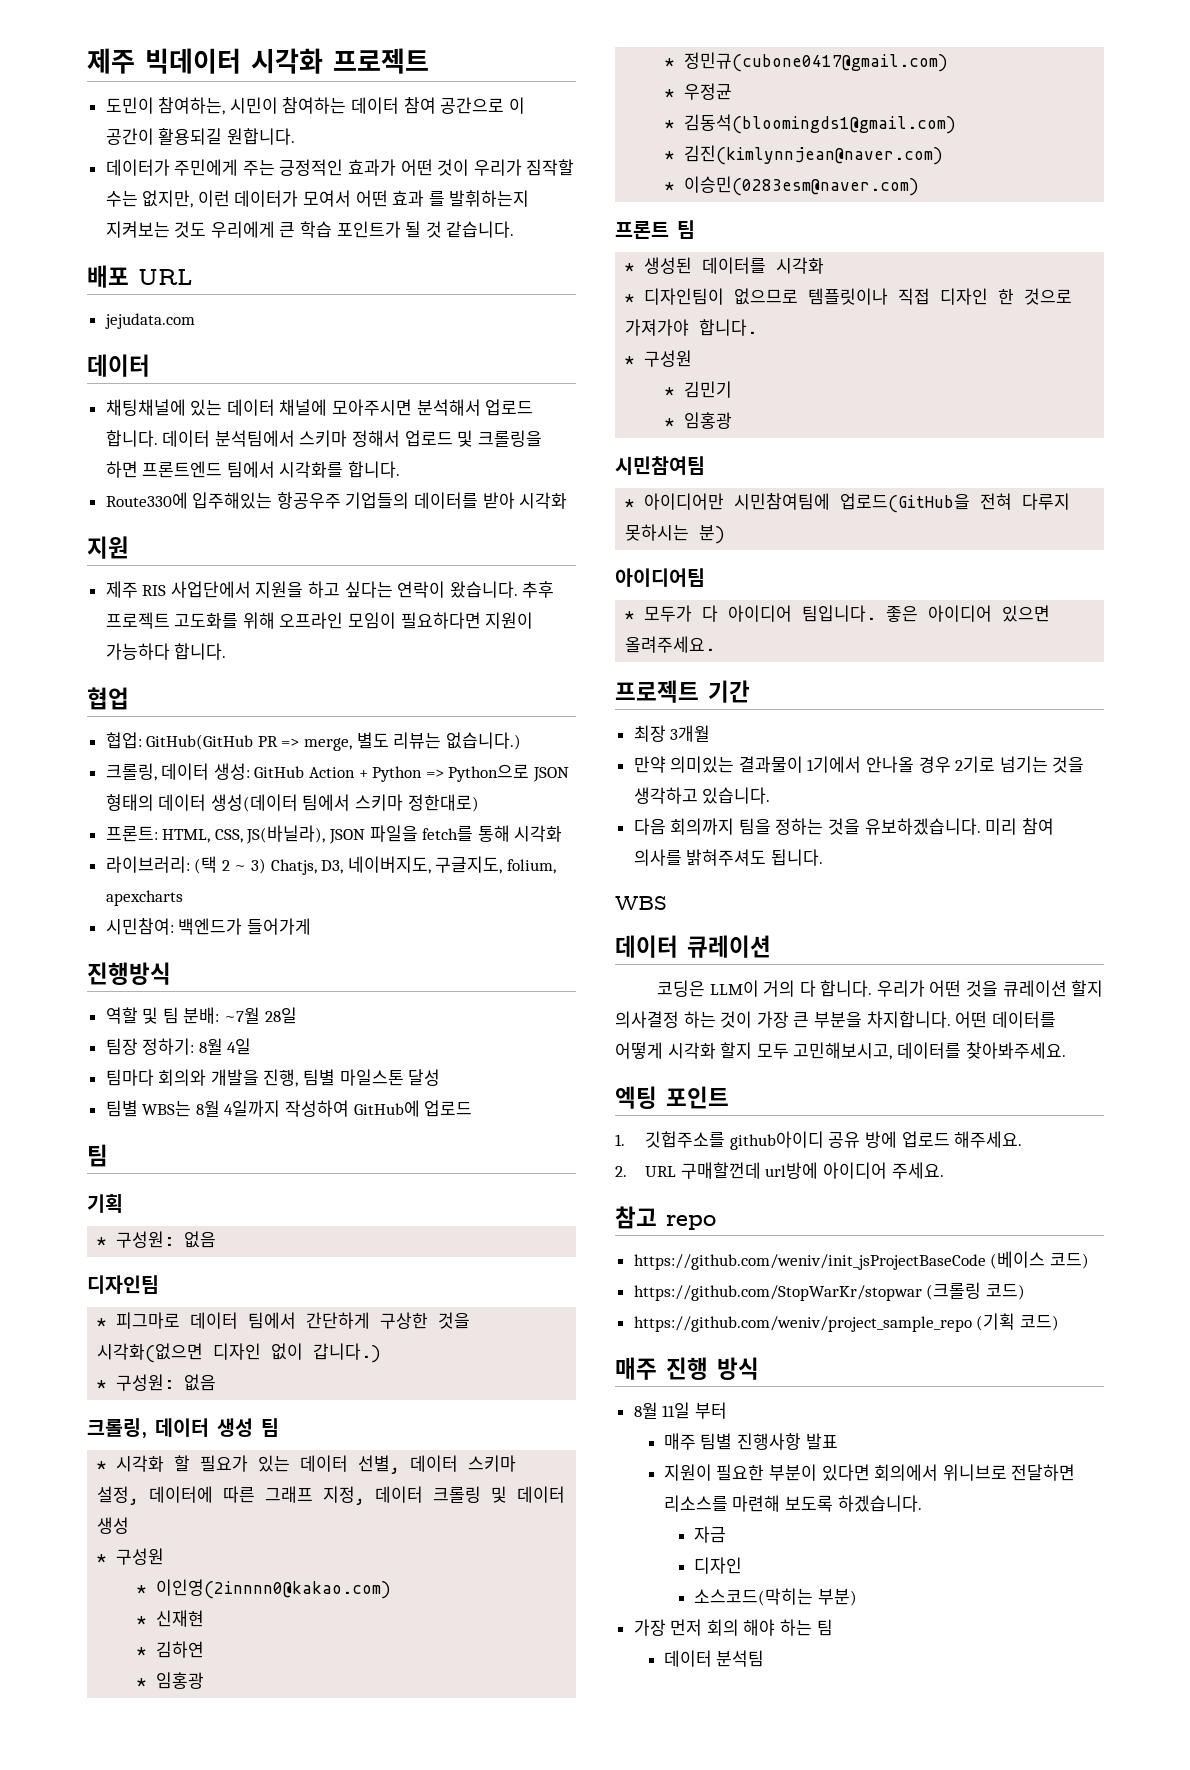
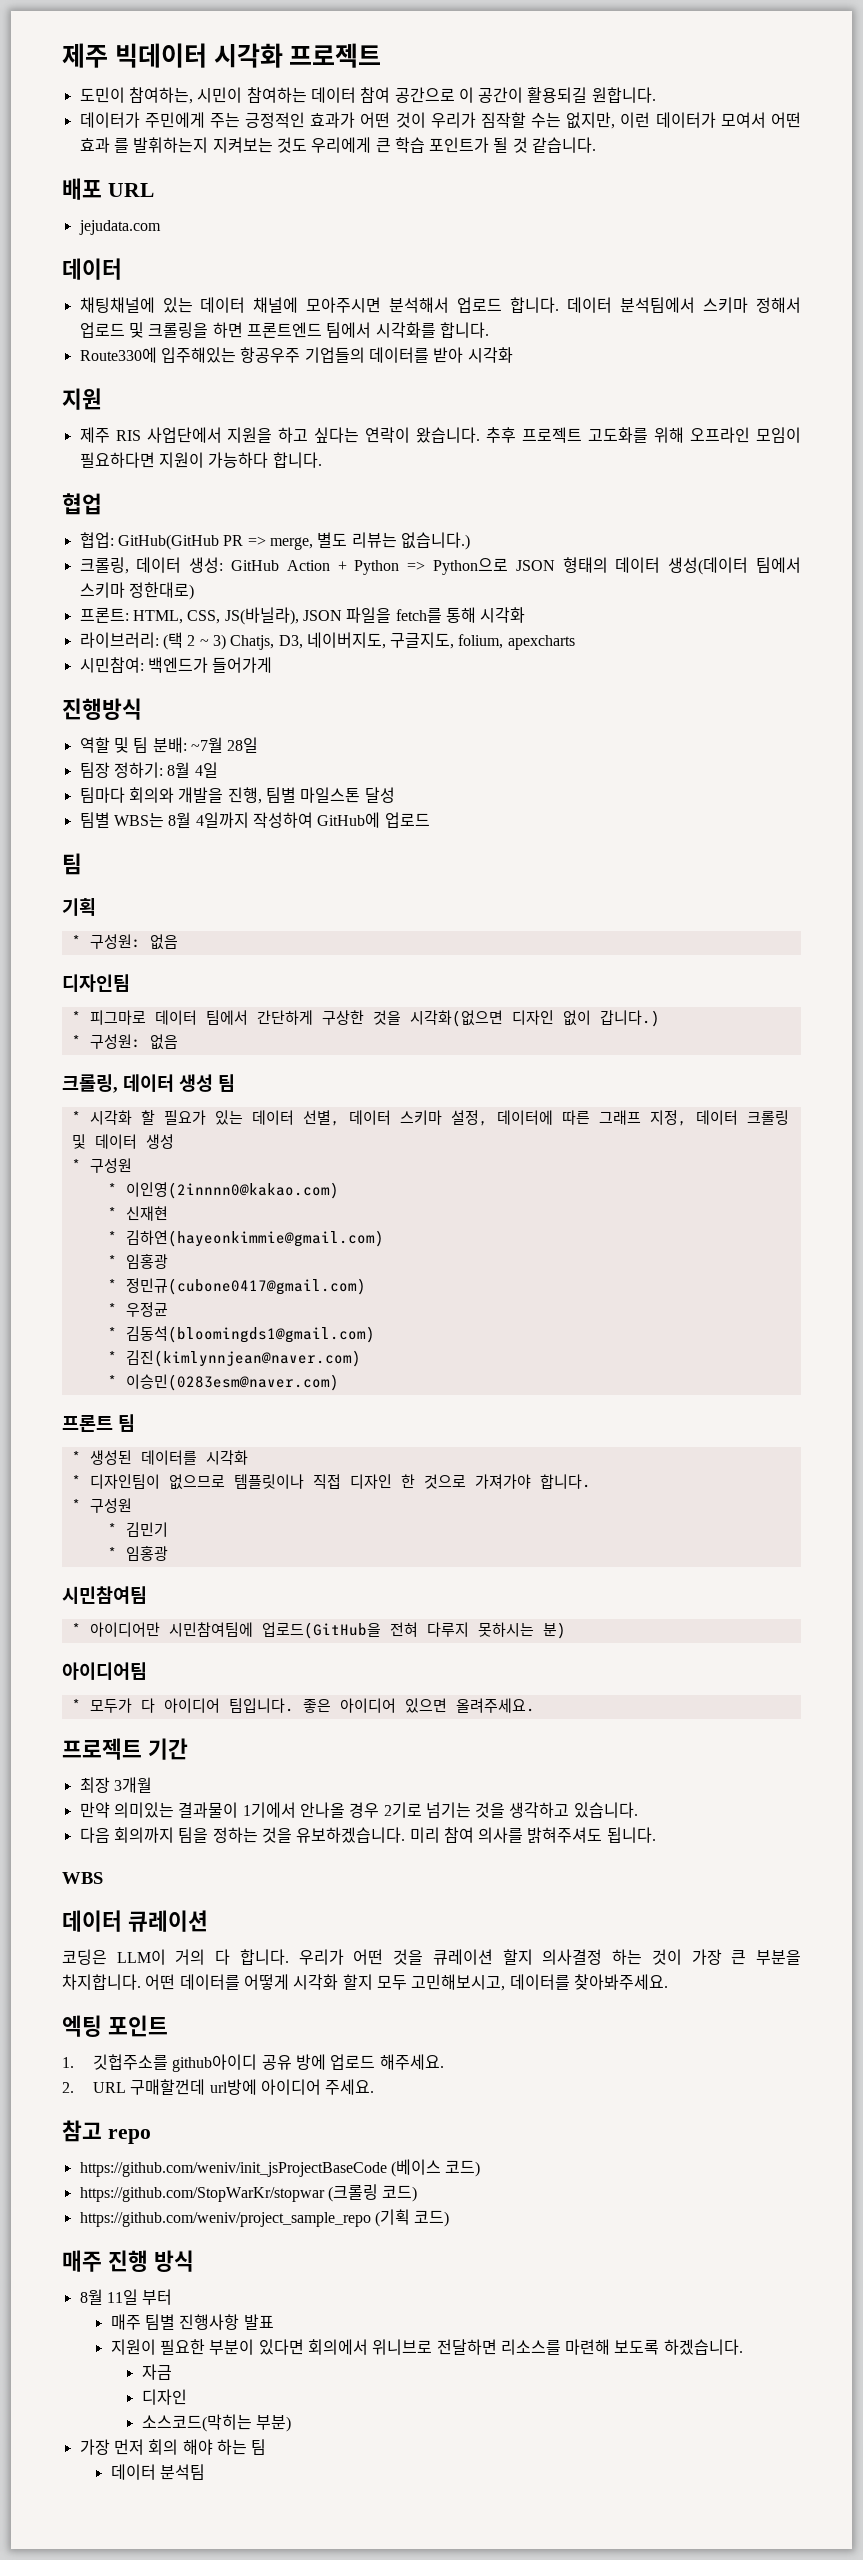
- * 김하연
+ * 김하연(hayeonkimmie@gmail.com)

